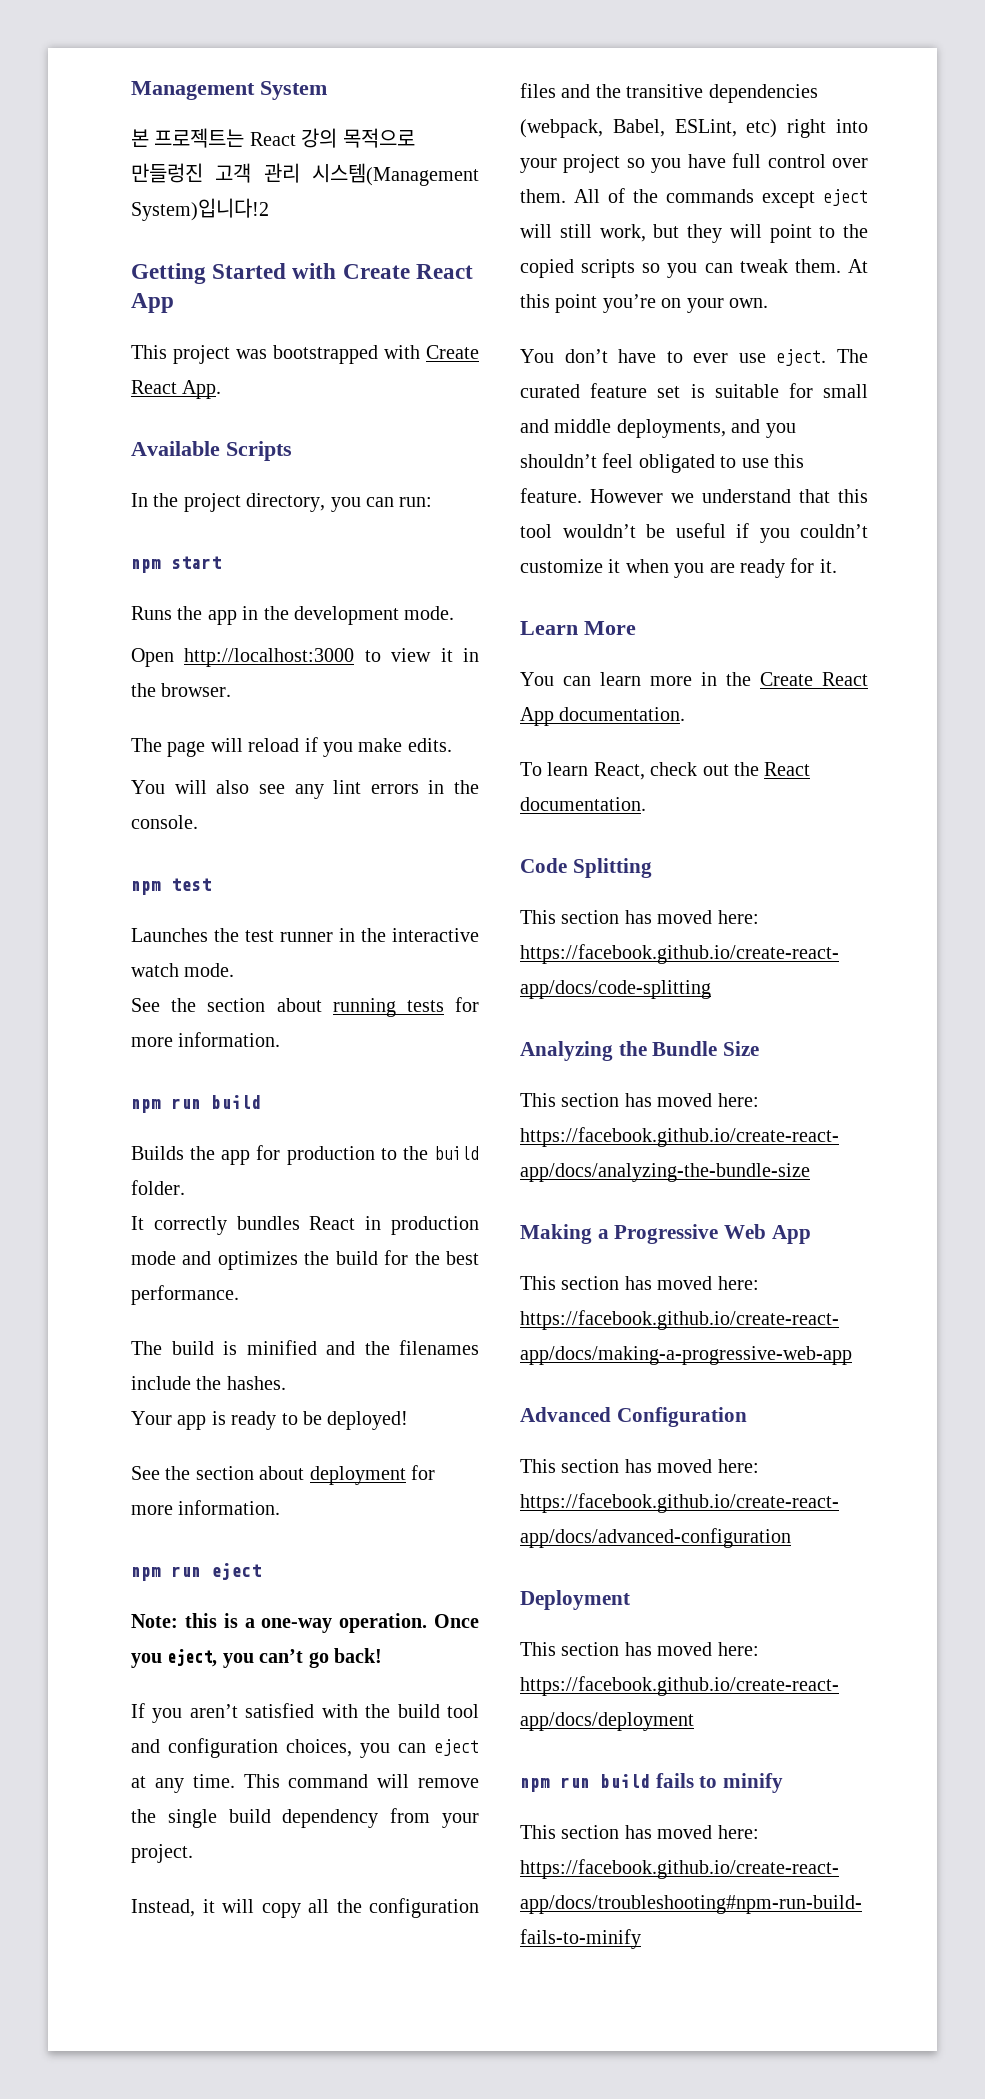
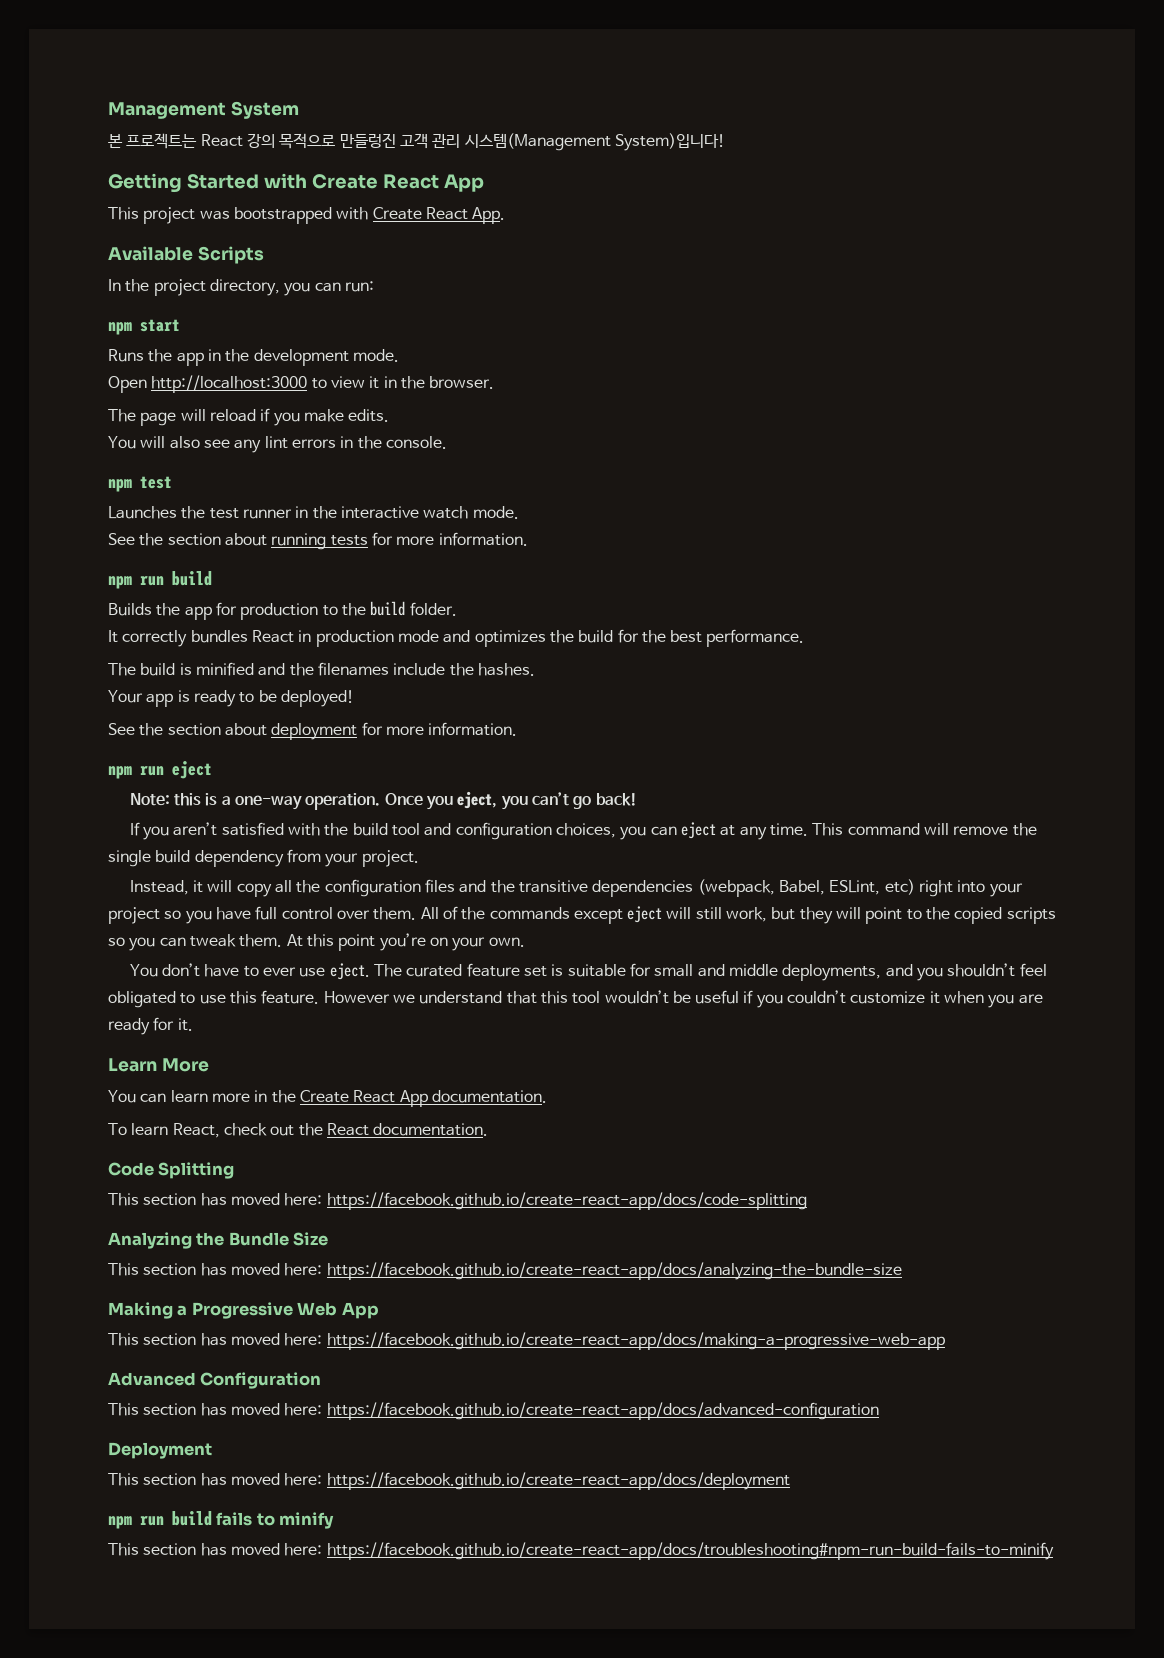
- 본 프로젝트는 React 강의 목적으로 만들렁진 고객 관리 시스템(Management System)입니다!2
+ 본 프로젝트는 React 강의 목적으로 만들렁진 고객 관리 시스템(Management System)입니다!

